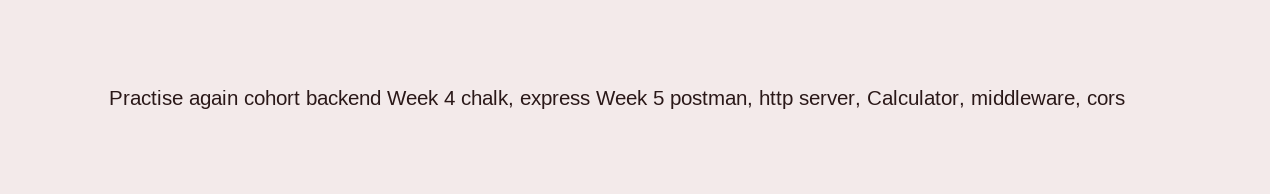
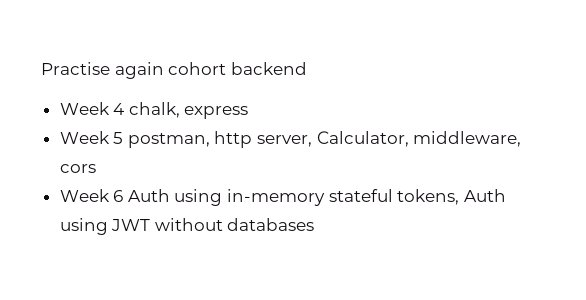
- Practise again cohort backend Week 4 chalk, express Week 5 postman, http server, Calculator, middleware, cors
+ Practise again cohort backend
+ Week 4 chalk, express
+ Week 5 postman, http server, Calculator, middleware, cors
+ Week 6 Auth using in-memory stateful tokens, Auth using JWT without databases

